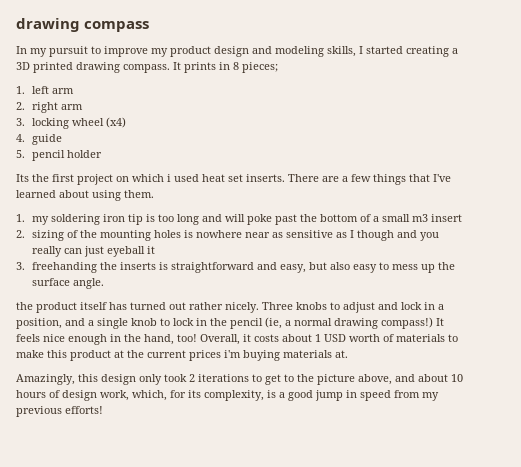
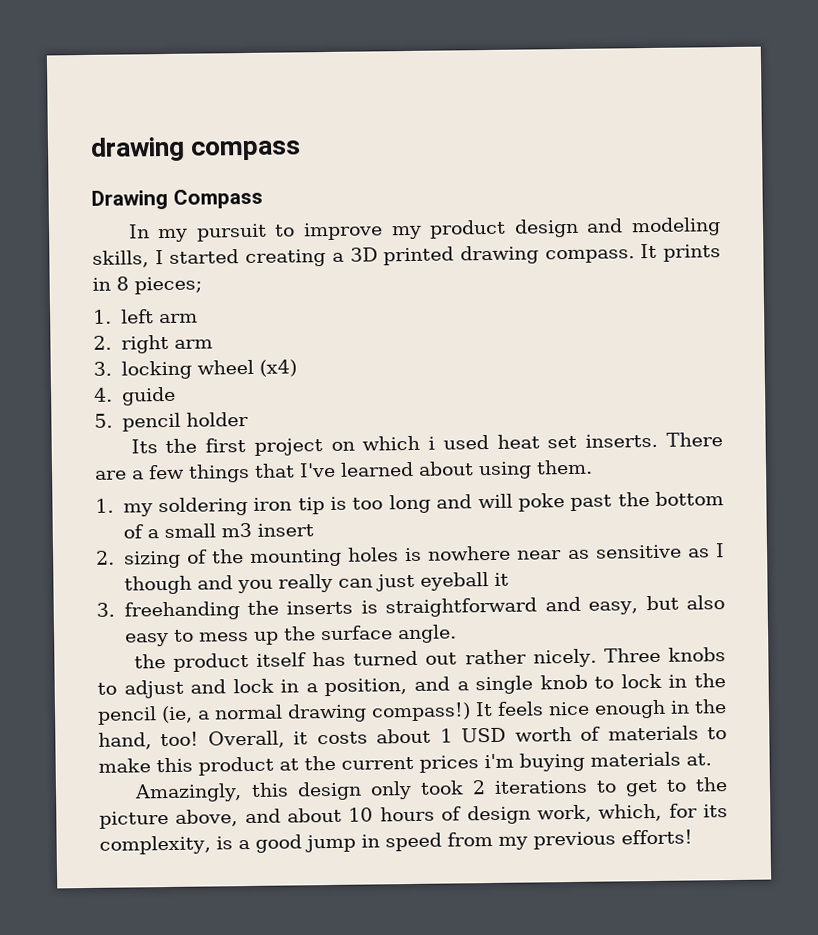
+ Drawing Compass

